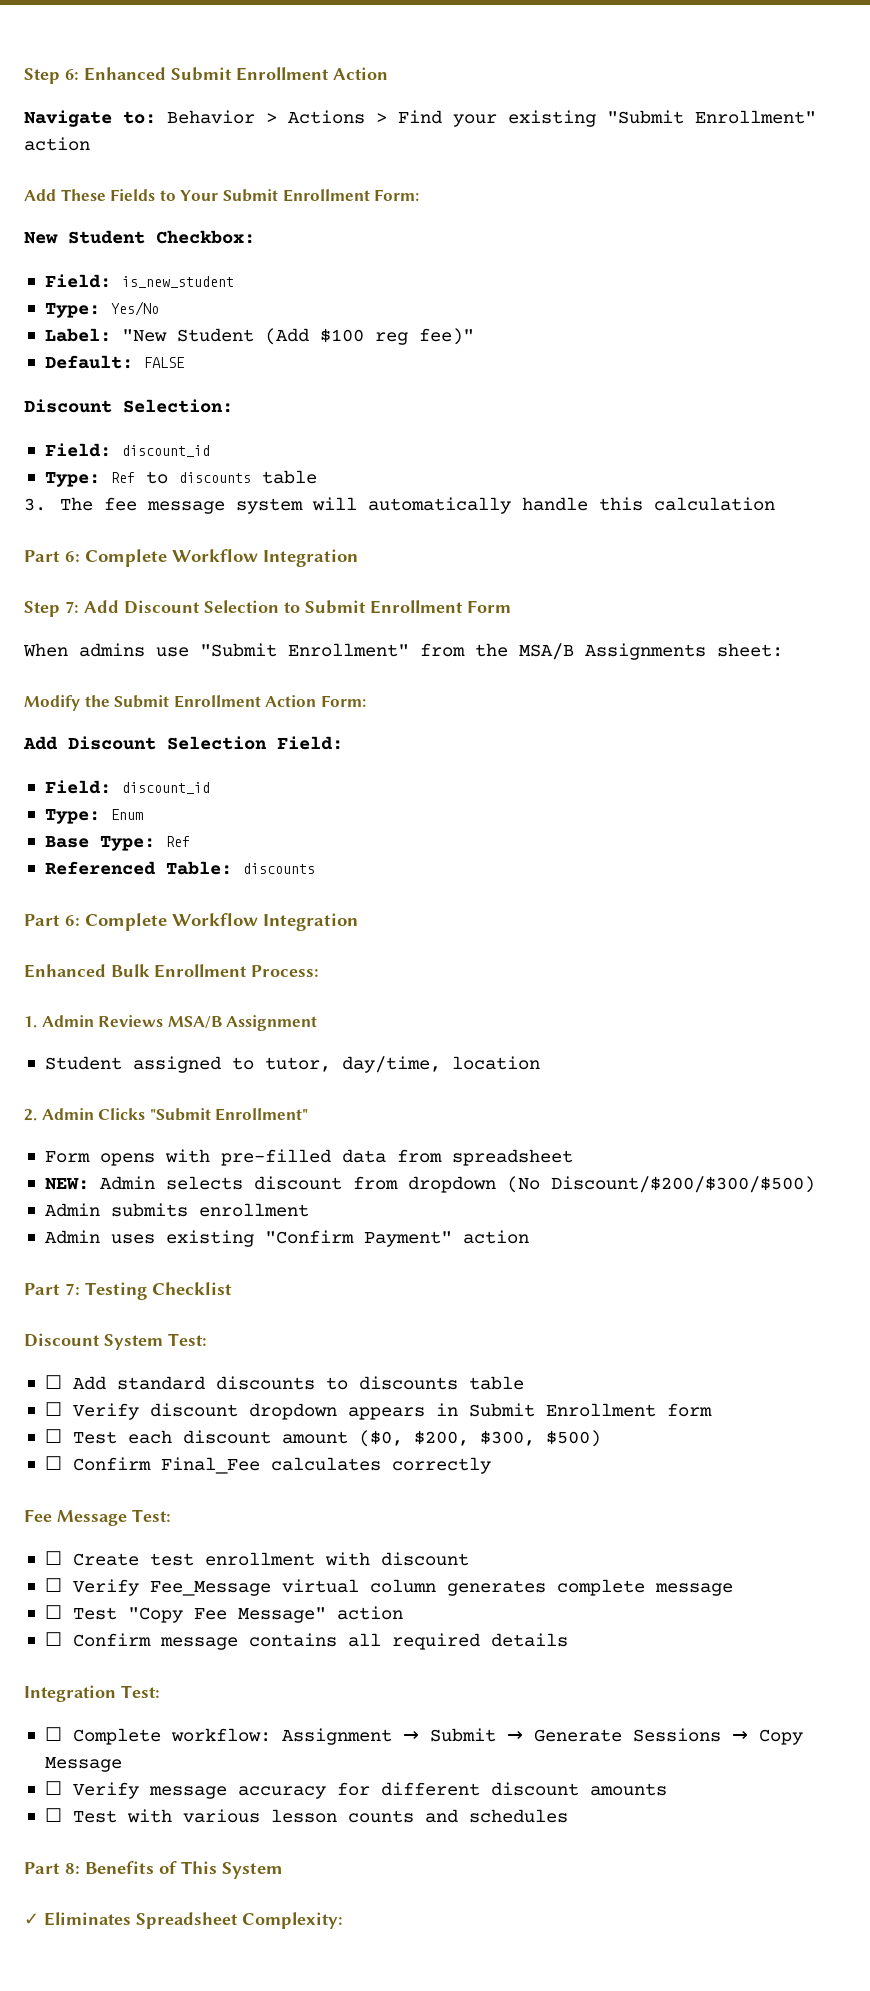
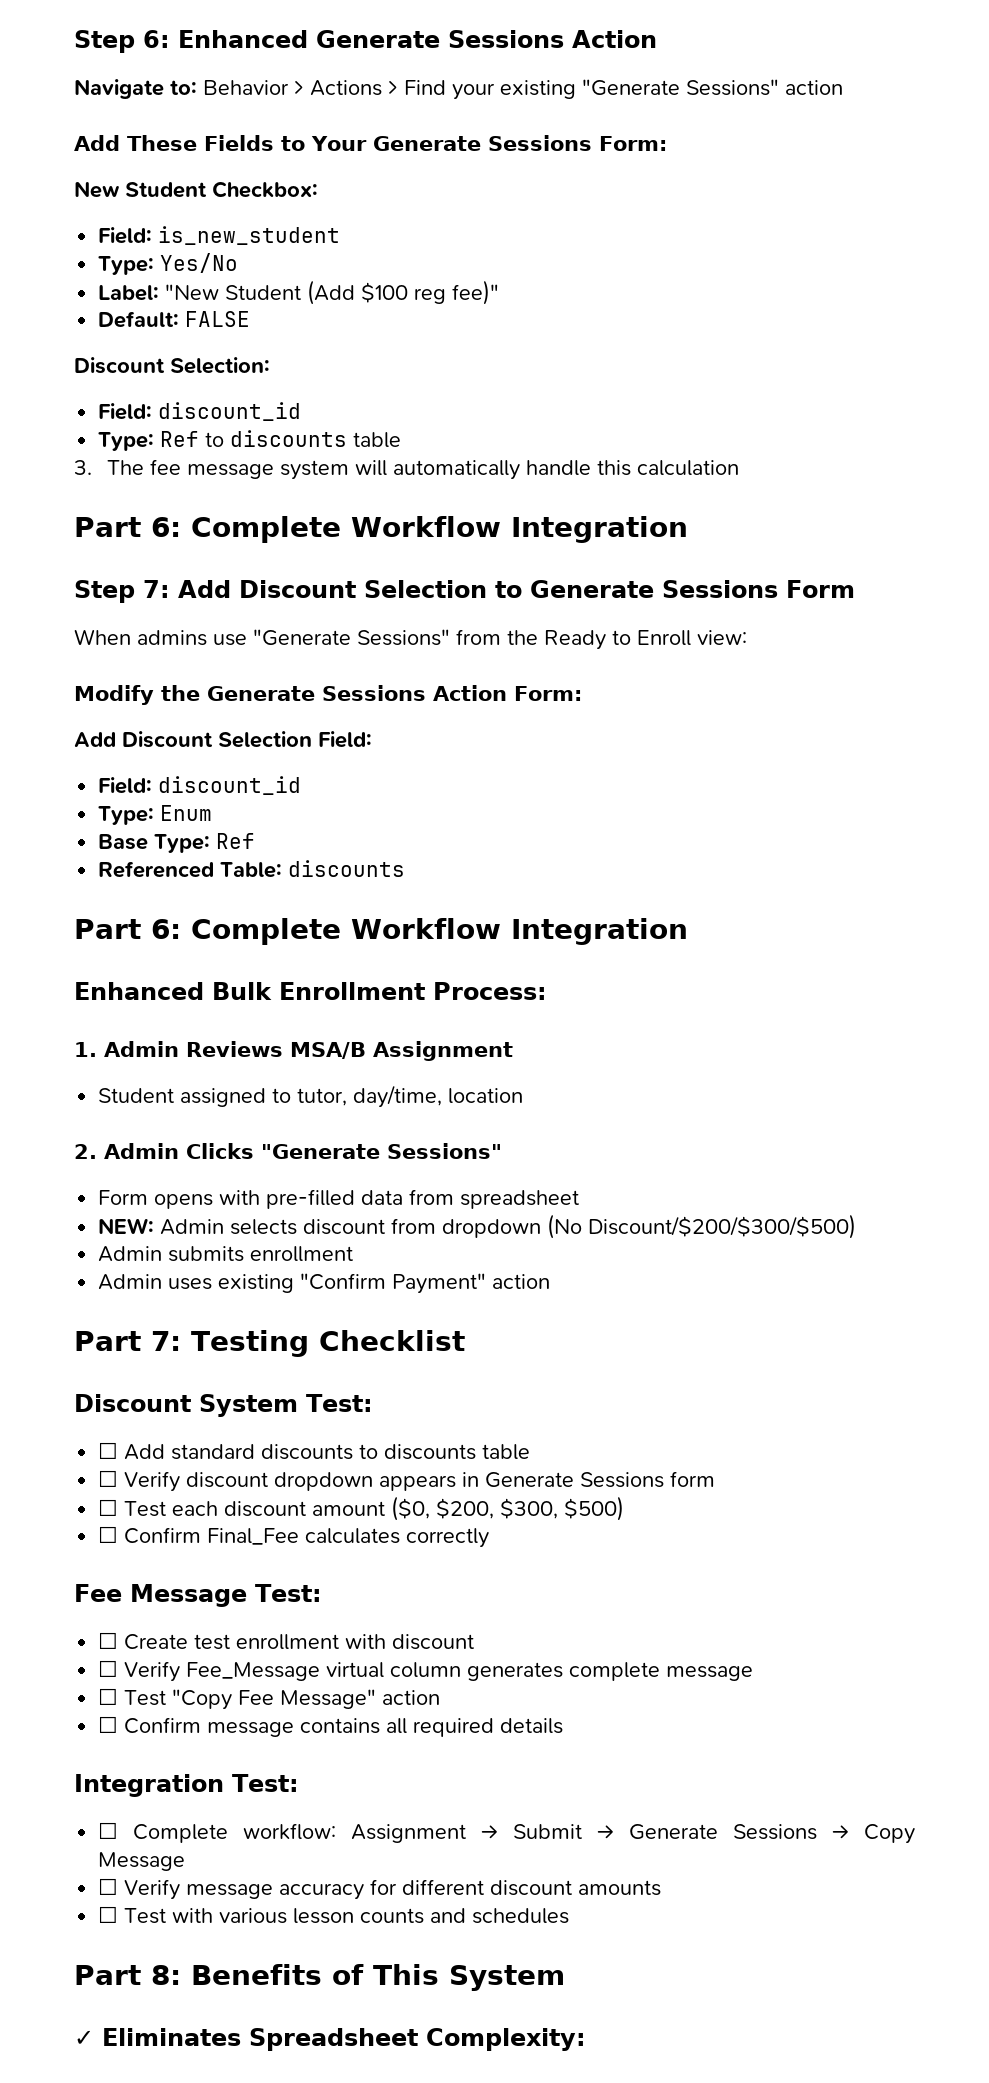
- Step 6: Enhanced Submit Enrollment Action
+ Step 6: Enhanced Generate Sessions Action
- Navigate to: Behavior > Actions > Find your existing "Submit Enrollment" action
+ Navigate to: Behavior > Actions > Find your existing "Generate Sessions" action
- Add These Fields to Your Submit Enrollment Form:
+ Add These Fields to Your Generate Sessions Form:
- Step 7: Add Discount Selection to Submit Enrollment Form
+ Step 7: Add Discount Selection to Generate Sessions Form
- When admins use "Submit Enrollment" from the MSA/B Assignments sheet:
+ When admins use "Generate Sessions" from the Ready to Enroll view:
- Modify the Submit Enrollment Action Form:
+ Modify the Generate Sessions Action Form:
- 2. Admin Clicks "Submit Enrollment"
+ 2. Admin Clicks "Generate Sessions"
- ☐ Verify discount dropdown appears in Submit Enrollment form
+ ☐ Verify discount dropdown appears in Generate Sessions form

